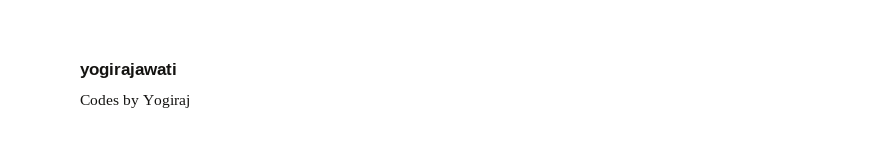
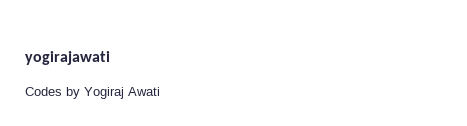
- Codes by Yogiraj
+ Codes by Yogiraj Awati

